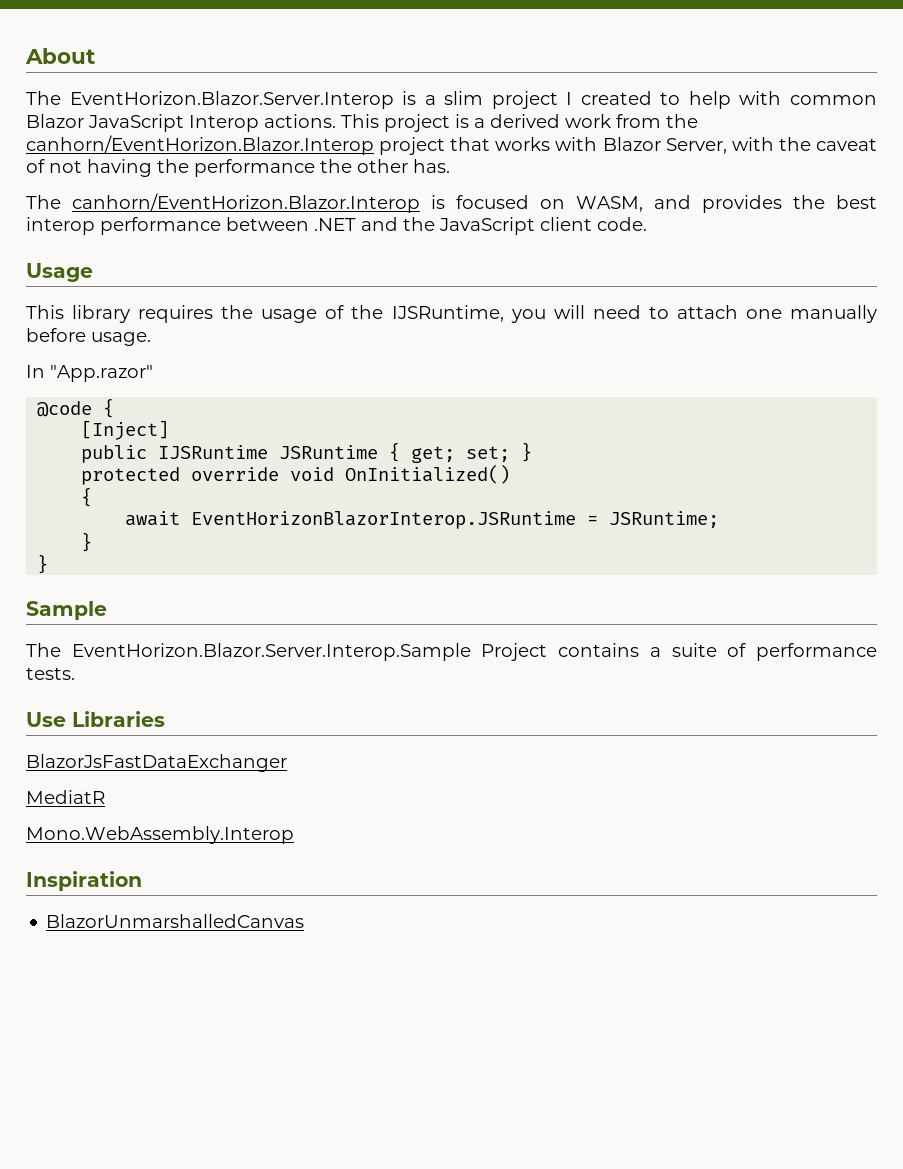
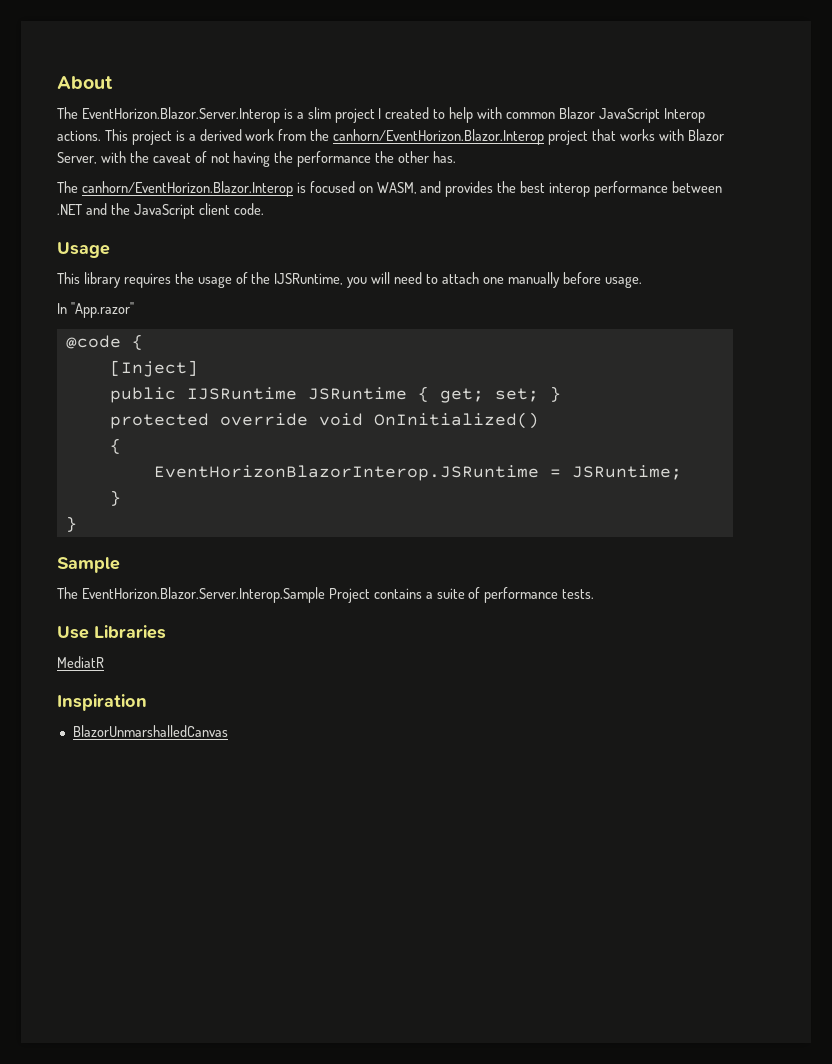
- await EventHorizonBlazorInterop.JSRuntime = JSRuntime;
+ EventHorizonBlazorInterop.JSRuntime = JSRuntime;
- BlazorJsFastDataExchanger
- Mono.WebAssembly.Interop

